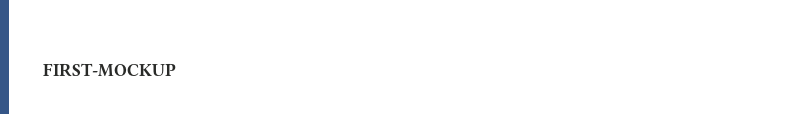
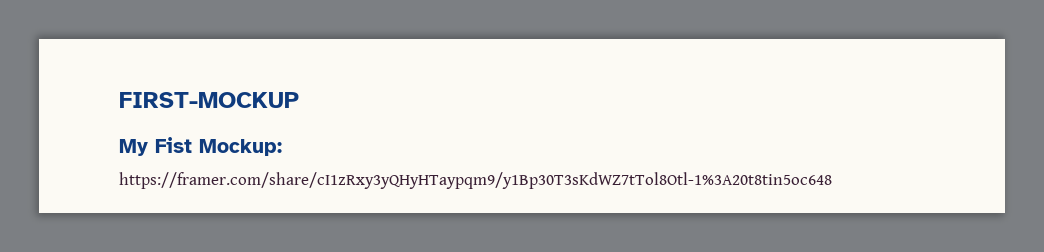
+ My Fist Mockup:
+ https://framer.com/share/cI1zRxy3yQHyHTaypqm9/y1Bp30T3sKdWZ7tTol8Otl-1%3A20t8tin5oc648

